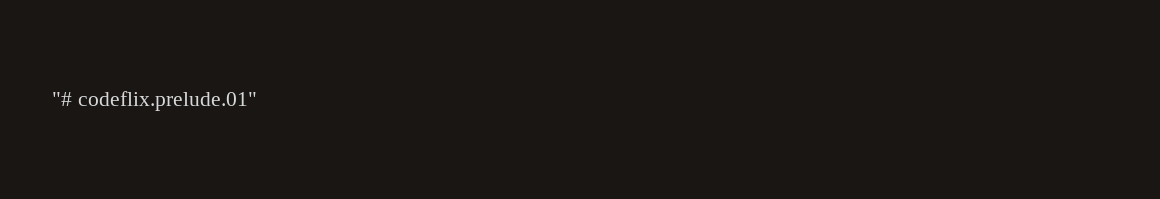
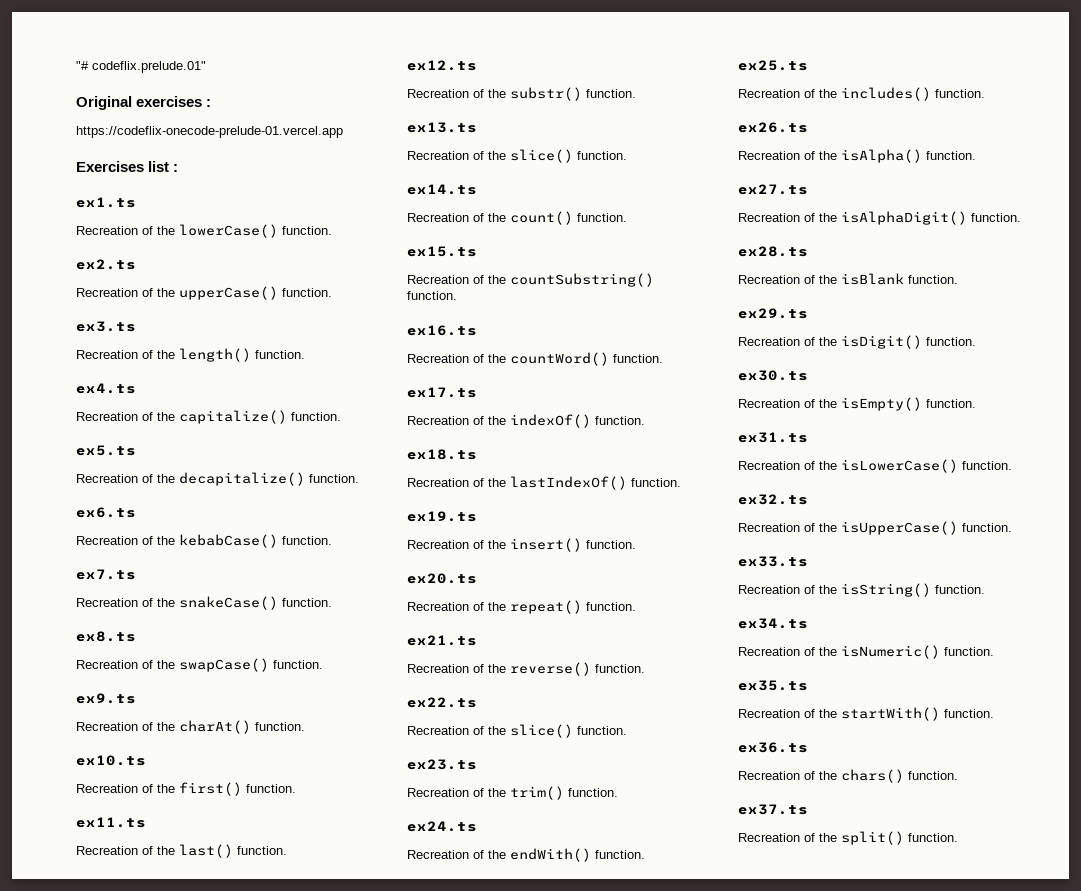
+ Original exercises :
+ https://codeflix-onecode-prelude-01.vercel.app
+ Exercises list :
+ ex1.ts
+ Recreation of the lowerCase() function.
+ ex2.ts
+ Recreation of the upperCase() function.
+ ex3.ts
+ Recreation of the length() function.
+ ex4.ts
+ Recreation of the capitalize() function.
+ ex5.ts
+ Recreation of the decapitalize() function.
+ ex6.ts
+ Recreation of the kebabCase() function.
+ ex7.ts
+ Recreation of the snakeCase() function.
+ ex8.ts
+ Recreation of the swapCase() function.
+ ex9.ts
+ Recreation of the charAt() function.
+ ex10.ts
+ Recreation of the first() function.
+ ex11.ts
+ Recreation of the last() function.
+ ex12.ts
+ Recreation of the substr() function.
+ ex13.ts
+ Recreation of the slice() function.
+ ex14.ts
+ Recreation of the count() function.
+ ex15.ts
+ Recreation of the countSubstring() function.
+ ex16.ts
+ Recreation of the countWord() function.
+ ex17.ts
+ Recreation of the indexOf() function.
+ ex18.ts
+ Recreation of the lastIndexOf() function.
+ ex19.ts
+ Recreation of the insert() function.
+ ex20.ts
+ Recreation of the repeat() function.
+ ex21.ts
+ Recreation of the reverse() function.
+ ex22.ts
+ Recreation of the slice() function.
+ ex23.ts
+ Recreation of the trim() function.
+ ex24.ts
+ Recreation of the endWith() function.
+ ex25.ts
+ Recreation of the includes() function.
+ ex26.ts
+ Recreation of the isAlpha() function.
+ ex27.ts
+ Recreation of the isAlphaDigit() function.
+ ex28.ts
+ Recreation of the isBlank function.
+ ex29.ts
+ Recreation of the isDigit() function.
+ ex30.ts
+ Recreation of the isEmpty() function.
+ ex31.ts
+ Recreation of the isLowerCase() function.
+ ex32.ts
+ Recreation of the isUpperCase() function.
+ ex33.ts
+ Recreation of the isString() function.
+ ex34.ts
+ Recreation of the isNumeric() function.
+ ex35.ts
+ Recreation of the startWith() function.
+ ex36.ts
+ Recreation of the chars() function.
+ ex37.ts
+ Recreation of the split() function.

